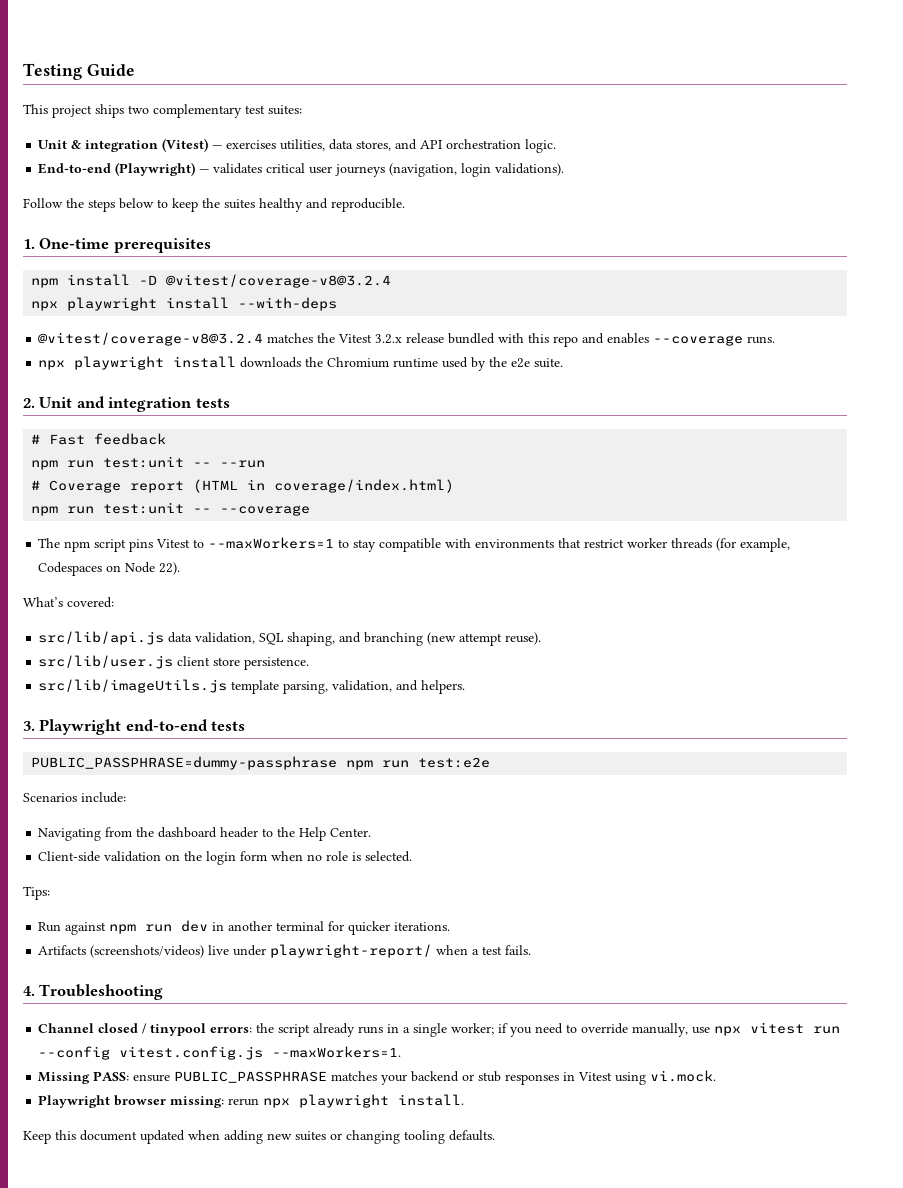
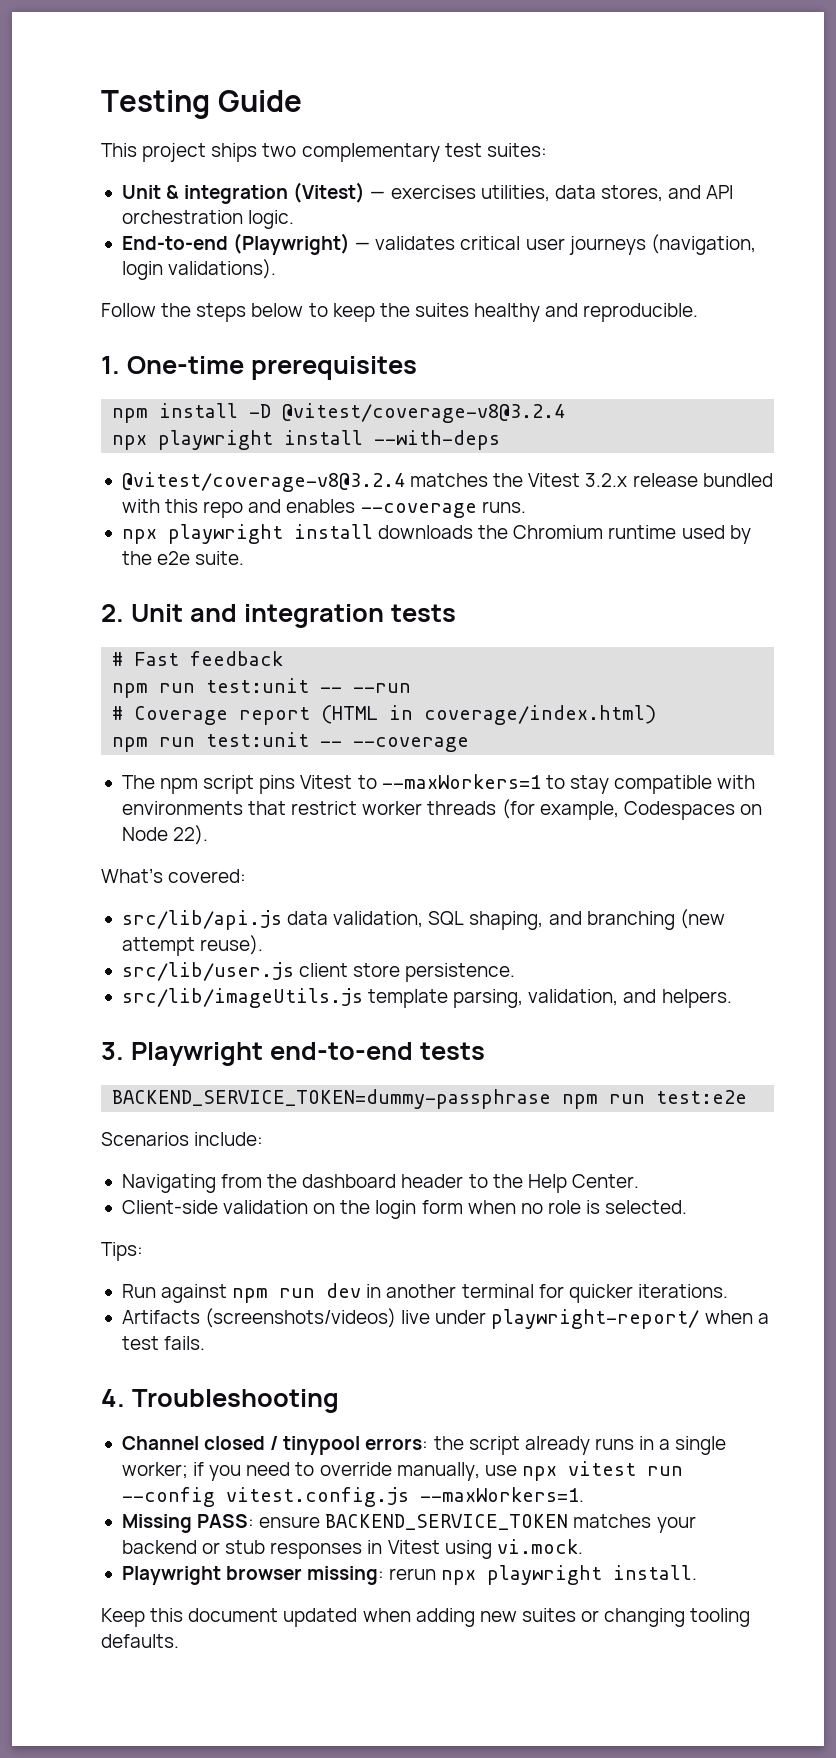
- PUBLIC_PASSPHRASE=dummy-passphrase npm run test:e2e
+ BACKEND_SERVICE_TOKEN=dummy-passphrase npm run test:e2e
- Missing PASS: ensure PUBLIC_PASSPHRASE matches your backend or stub responses in Vitest using vi.mock.
+ Missing PASS: ensure BACKEND_SERVICE_TOKEN matches your backend or stub responses in Vitest using vi.mock.

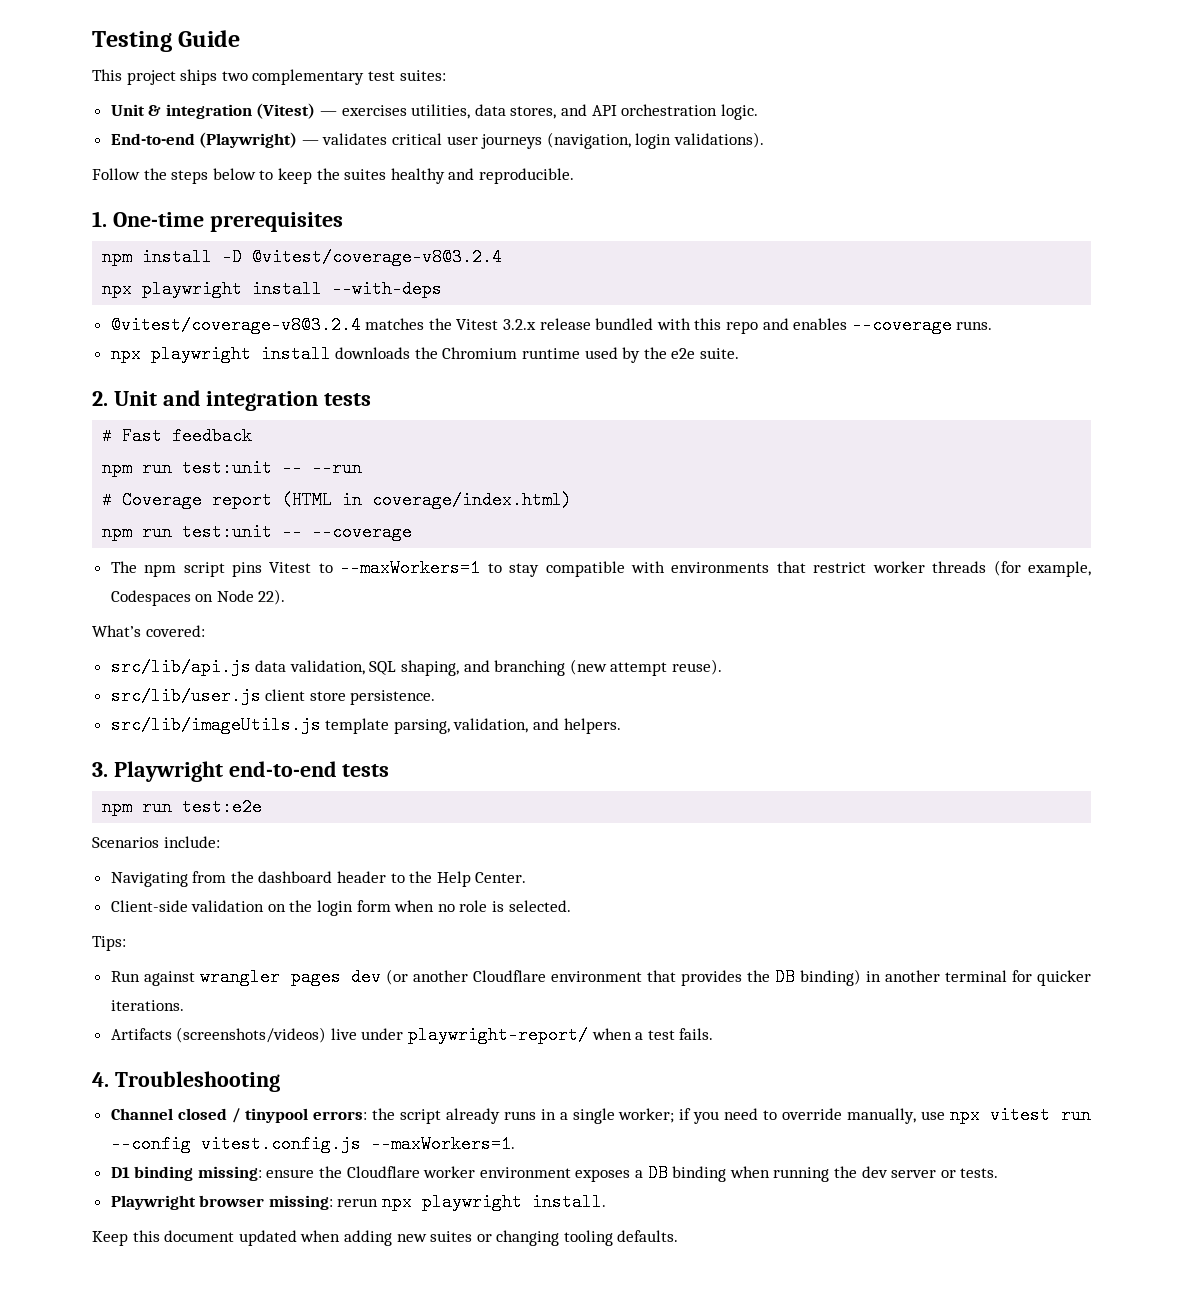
- BACKEND_SERVICE_TOKEN=dummy-passphrase npm run test:e2e
+ npm run test:e2e
- Run against npm run dev in another terminal for quicker iterations.
+ Run against wrangler pages dev (or another Cloudflare environment that provides the DB binding) in another terminal for quicker iterations.
- Missing PASS: ensure BACKEND_SERVICE_TOKEN matches your backend or stub responses in Vitest using vi.mock.
+ D1 binding missing: ensure the Cloudflare worker environment exposes a DB binding when running the dev server or tests.

